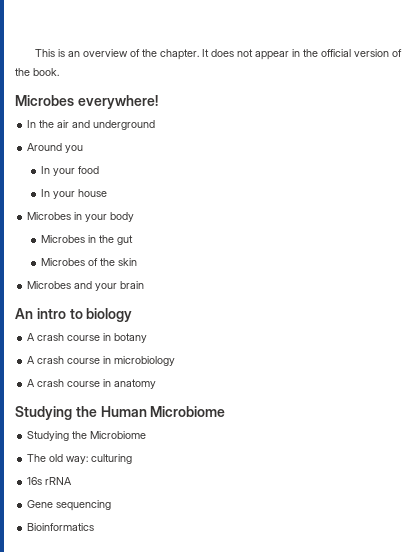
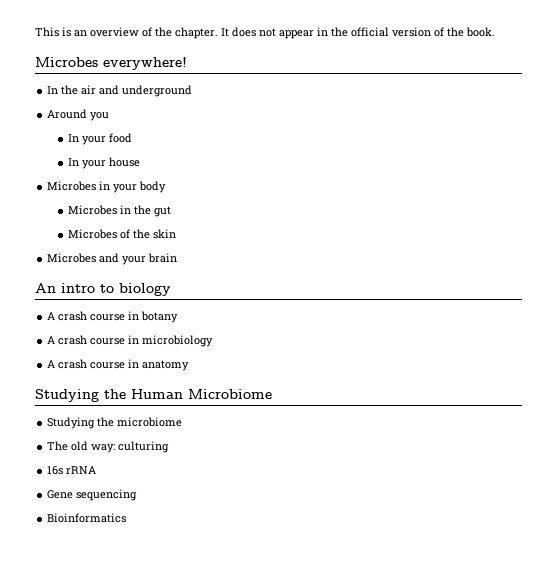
- Studying the Microbiome
+ Studying the microbiome

